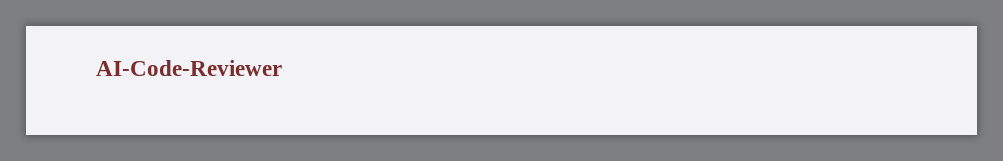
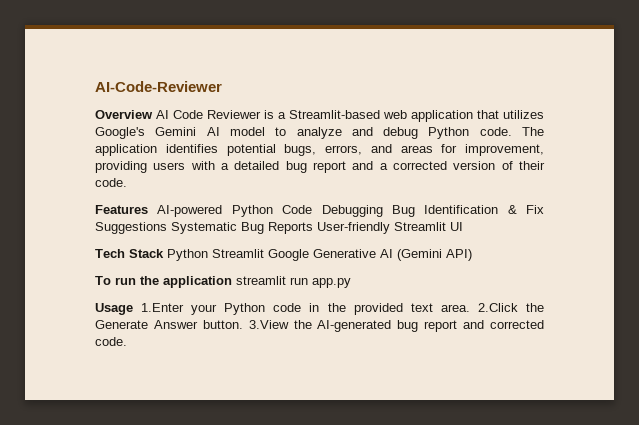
+ Overview AI Code Reviewer is a Streamlit-based web application that utilizes Google's Gemini AI model to analyze and debug Python code. The application identifies potential bugs, errors, and areas for improvement, providing users with a detailed bug report and a corrected version of their code.
+ Features AI-powered Python Code Debugging Bug Identification & Fix Suggestions Systematic Bug Reports User-friendly Streamlit UI
+ Tech Stack Python Streamlit Google Generative AI (Gemini API)
+ To run the application streamlit run app.py
+ Usage 1.Enter your Python code in the provided text area. 2.Click the Generate Answer button. 3.View the AI-generated bug report and corrected code.

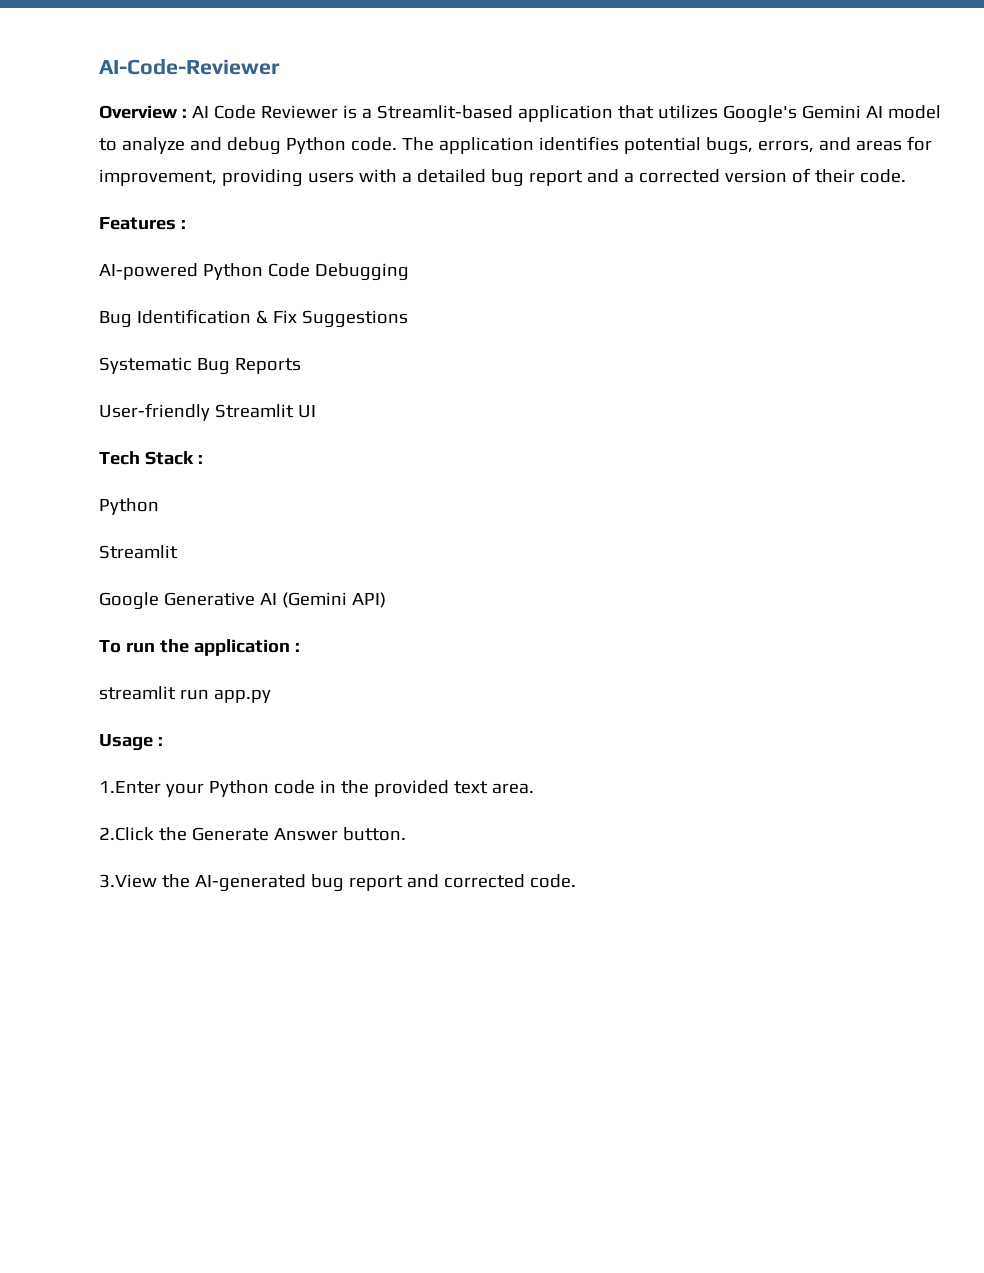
- Overview AI Code Reviewer is a Streamlit-based web application that utilizes Google's Gemini AI model to analyze and debug Python code.
+ Overview : AI Code Reviewer is a Streamlit-based application that utilizes Google's Gemini AI model to analyze and debug Python code.
- Features AI-powered Python Code Debugging Bug Identification & Fix Suggestions Systematic Bug Reports User-friendly Streamlit UI
+ Features :
+ AI-powered Python Code Debugging
+ Bug Identification & Fix Suggestions
+ Systematic Bug Reports
+ User-friendly Streamlit UI
- Tech Stack Python Streamlit Google Generative AI (Gemini API)
+ Tech Stack :
+ Python
+ Streamlit
+ Google Generative AI (Gemini API)
- To run the application streamlit run app.py
+ To run the application :
+ streamlit run app.py
- Usage 1.Enter your Python code in the provided text area. 2.Click the Generate Answer button. 3.View the AI-generated bug report and corrected code.
+ Usage :
+ 1.Enter your Python code in the provided text area.
+ 2.Click the Generate Answer button.
+ 3.View the AI-generated bug report and corrected code.

